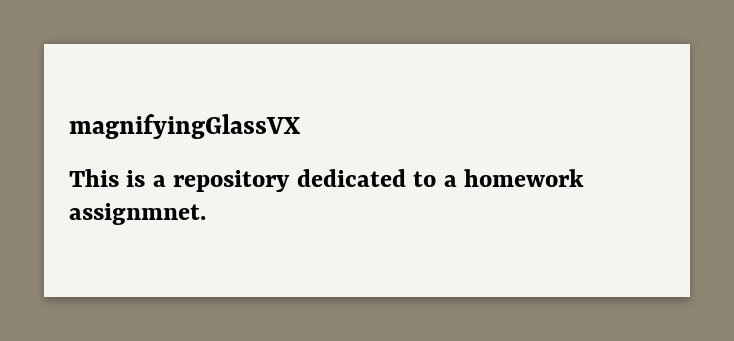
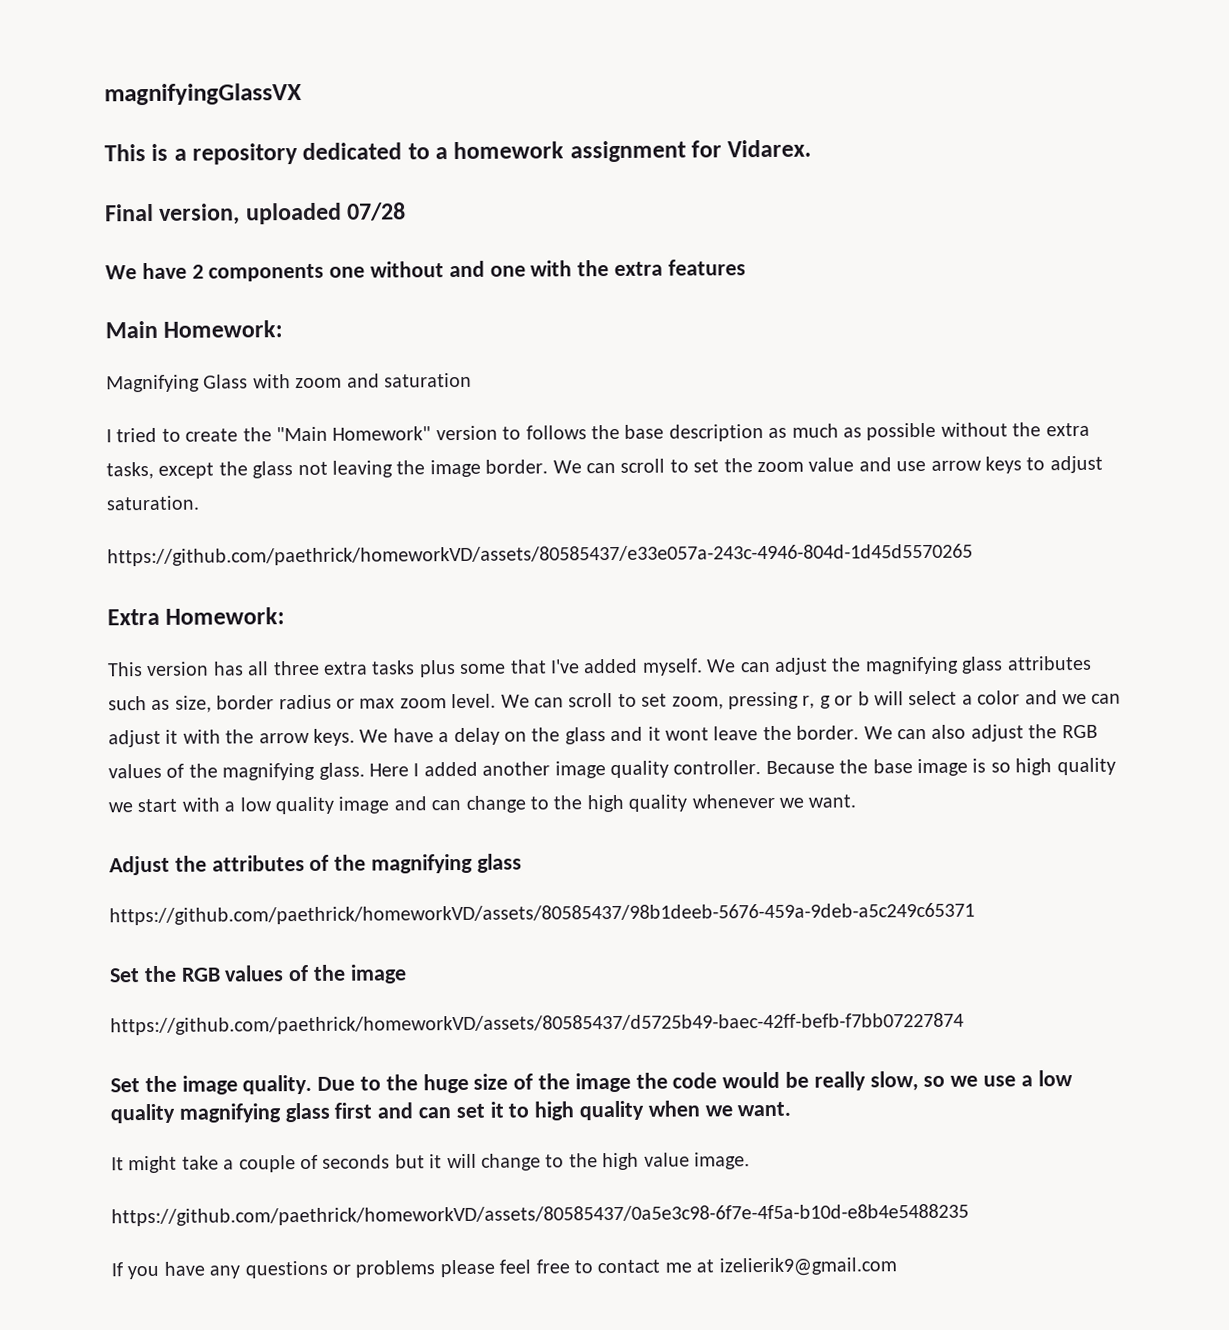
- This is a repository dedicated to a homework assignmnet.
+ This is a repository dedicated to a homework assignment for Vidarex.
+ Final version, uploaded 07/28
+ We have 2 components one without and one with the extra features
+ Main Homework:
+ Magnifying Glass with zoom and saturation
+ I tried to create the "Main Homework" version to follows the base description as much as possible without the extra tasks, except the glass not leaving the image border. We can scroll to set the zoom value and use arrow keys to adjust saturation.
+ https://github.com/paethrick/homeworkVD/assets/80585437/e33e057a-243c-4946-804d-1d45d5570265
+ Extra Homework:
+ This version has all three extra tasks plus some that I've added myself. We can adjust the magnifying glass attributes such as size, border radius or max zoom level. We can scroll to set zoom, pressing r, g or b will select a color and we can adjust it with the arrow keys. We have a delay on the glass and it wont leave the border. We can also adjust the RGB values of the magnifying glass. Here I added another image quality controller. Because the base image is so high quality we start with a low quality image and can change to the high quality whenever we want.
+ Adjust the attributes of the magnifying glass
+ https://github.com/paethrick/homeworkVD/assets/80585437/98b1deeb-5676-459a-9deb-a5c249c65371
+ Set the RGB values of the image
+ https://github.com/paethrick/homeworkVD/assets/80585437/d5725b49-baec-42ff-befb-f7bb07227874
+ Set the image quality. Due to the huge size of the image the code would be really slow, so we use a low quality magnifying glass first and can set it to high quality when we want.
+ It might take a couple of seconds but it will change to the high value image.
+ https://github.com/paethrick/homeworkVD/assets/80585437/0a5e3c98-6f7e-4f5a-b10d-e8b4e5488235
+ If you have any questions or problems please feel free to contact me at izelierik9@gmail.com

